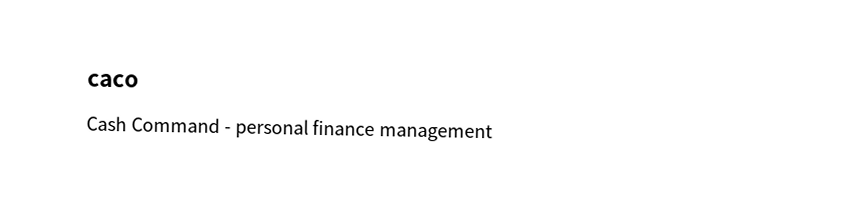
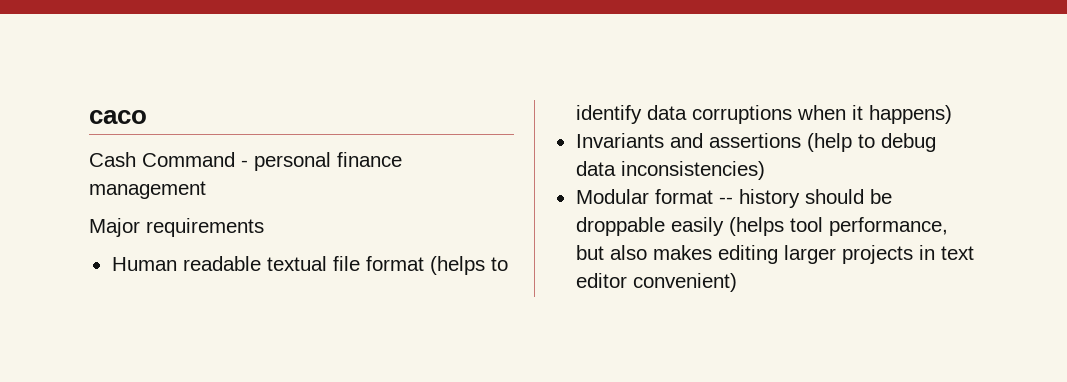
+ Major requirements
+ Human readable textual file format (helps to identify data corruptions when it happens)
+ Invariants and assertions (help to debug data inconsistencies)
+ Modular format -- history should be droppable easily (helps tool performance, but also makes editing larger projects in text editor convenient)

